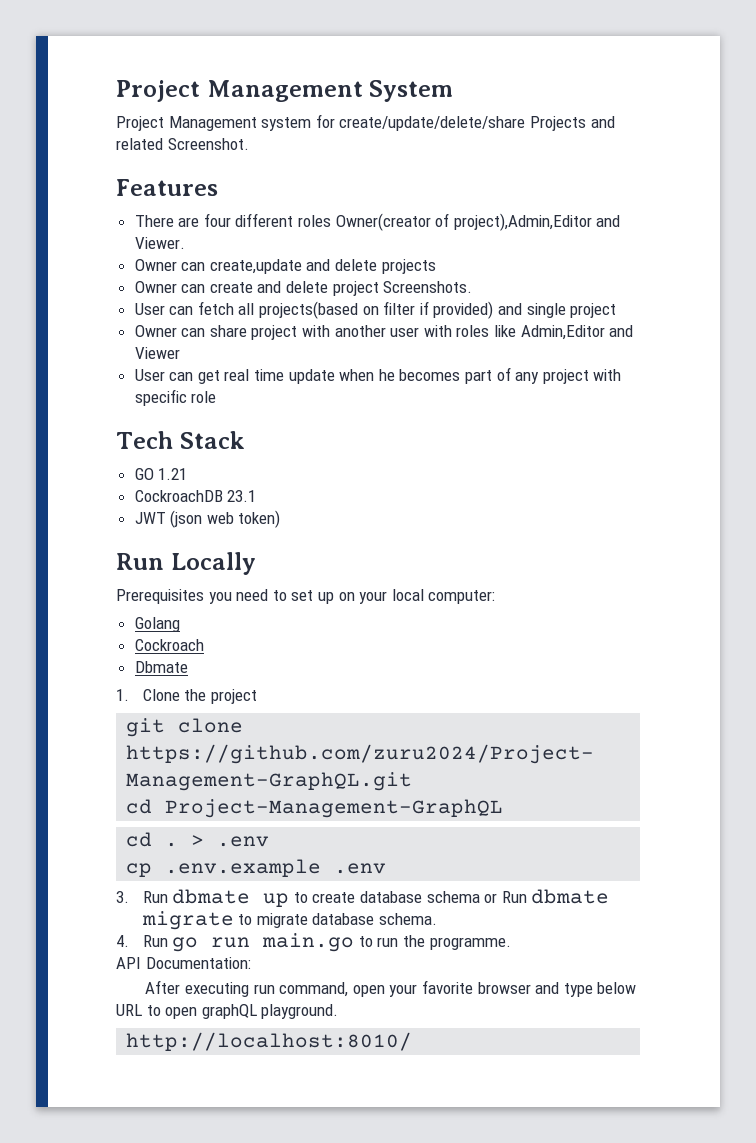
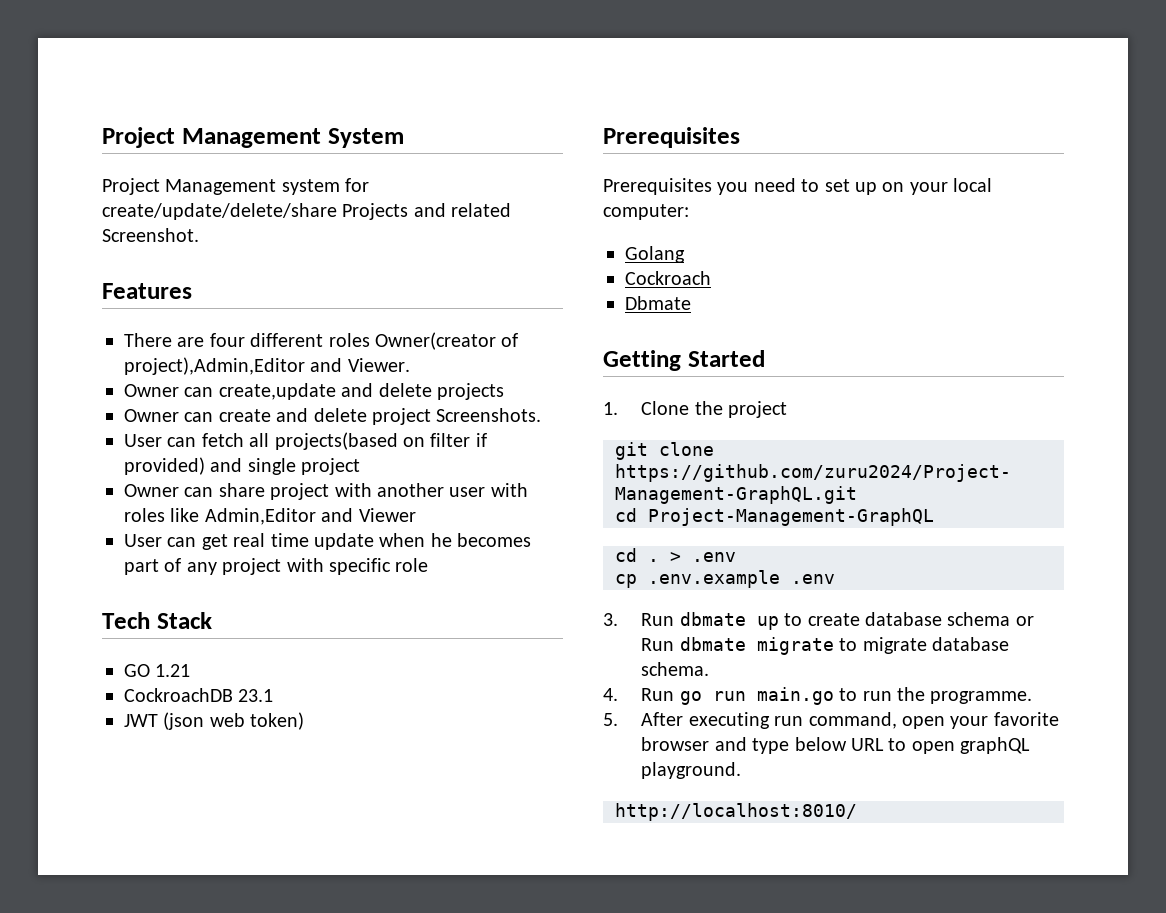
  JWT (json web token)
- Run Locally
+ Prerequisites
+ Getting Started
- API Documentation:
- After executing run command, open your favorite browser and type below URL to open graphQL playground.
+ 5. After executing run command, open your favorite browser and type below URL to open graphQL playground.

